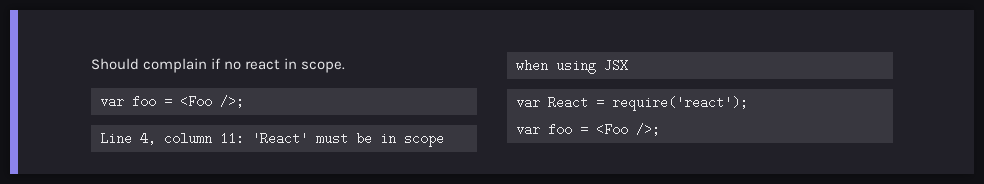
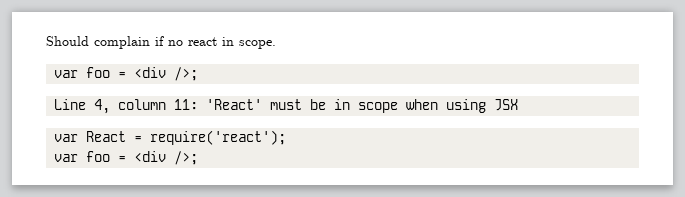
  Should complain if no react in scope.
- var foo = <Foo />;
+ var foo = <div />;
  var React = require('react');
- var foo = <Foo />;
+ var foo = <div />;

